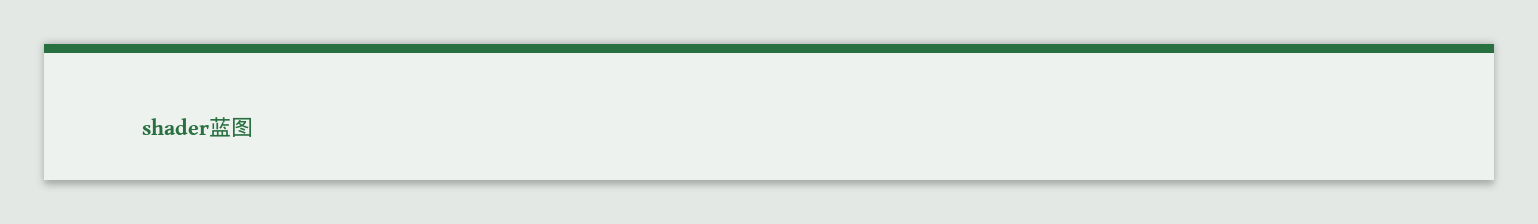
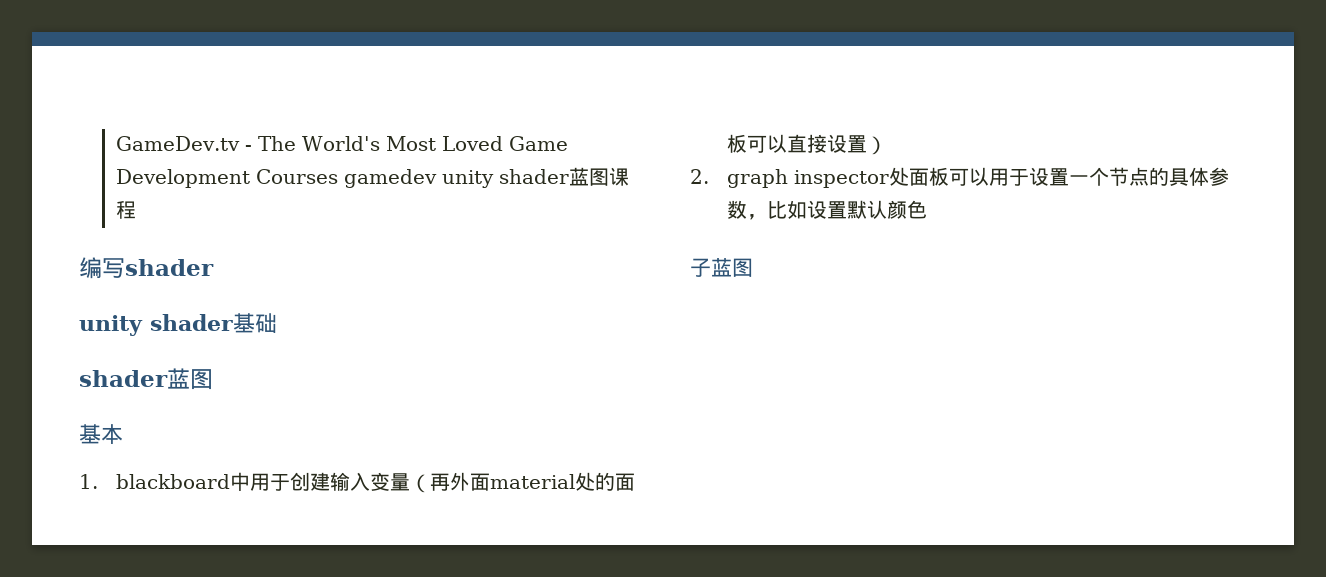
+ GameDev.tv - The World's Most Loved Game Development Courses gamedev unity shader蓝图课程
+ 编写shader
+ unity shader基础
  shader蓝图
+ 基本
+ 1. blackboard中用于创建输入变量（再外面material处的面板可以直接设置）
+ 2. graph inspector处面板可以用于设置一个节点的具体参数，比如设置默认颜色
+ 子蓝图

